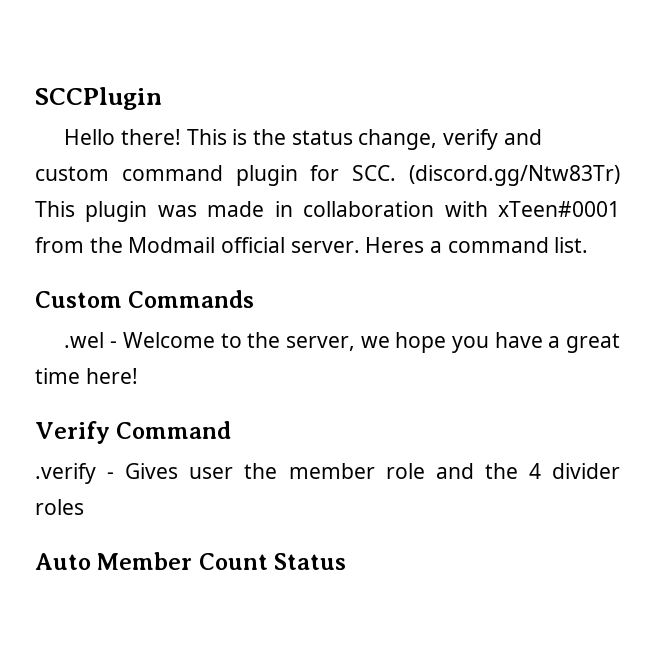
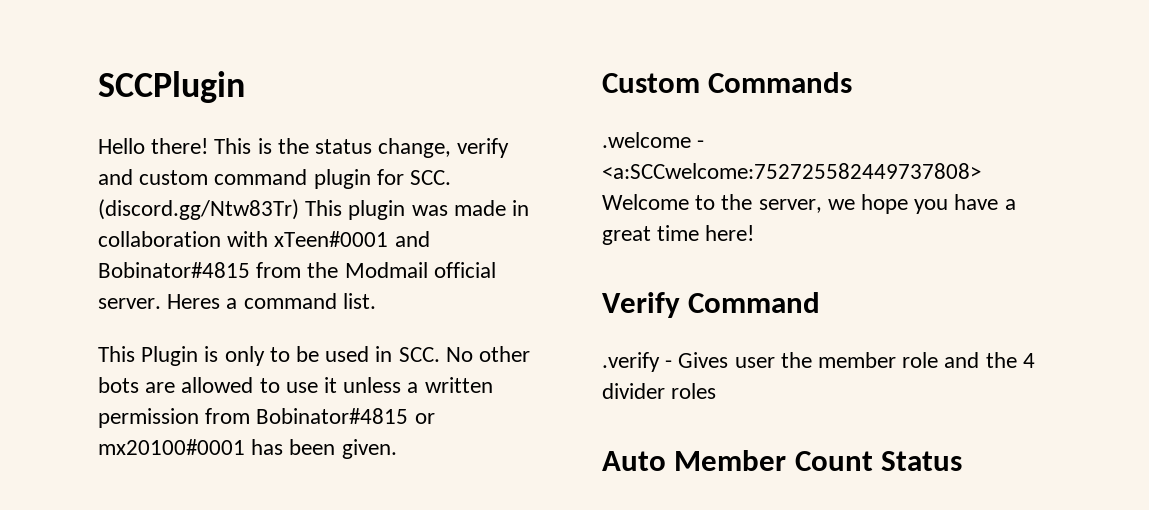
- This is the status change, verify and custom command plugin for SCC. (discord.gg/Ntw83Tr) This plugin was made in collaboration with xTeen#0001 from the Modmail official server.
+ This is the status change, verify and custom command plugin for SCC. (discord.gg/Ntw83Tr) This plugin was made in collaboration with xTeen#0001 and Bobinator#4815 from the Modmail official server.
+ This Plugin is only to be used in SCC. No other bots are allowed to use it unless a written permission from Bobinator#4815 or mx20100#0001 has been given.
- .wel - Welcome to the server, we hope you have a great time here!
+ .welcome - <a:SCCwelcome:752725582449737808> Welcome to the server, we hope you have a great time here!

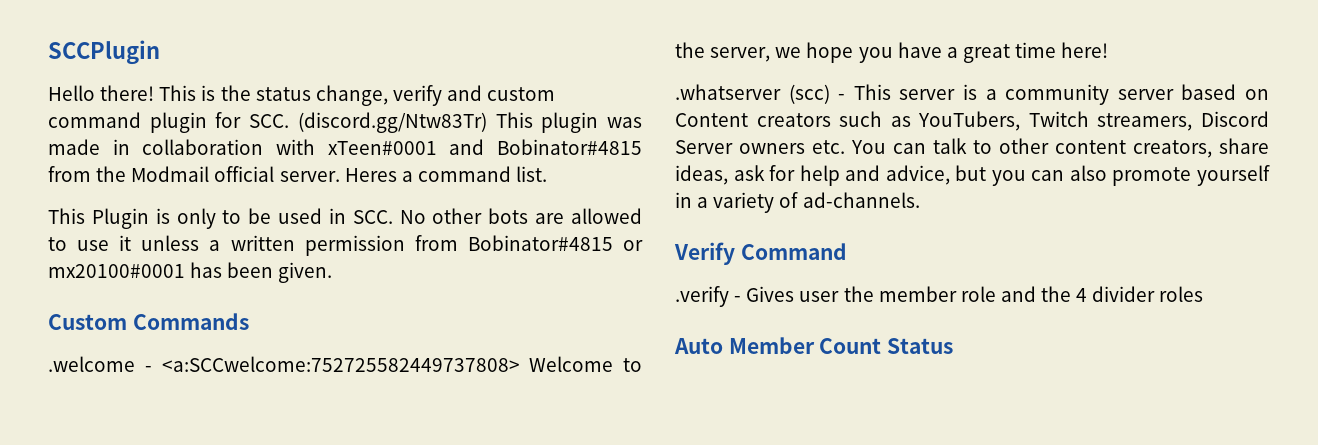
+ .whatserver (scc) - This server is a community server based on Content creators such as YouTubers, Twitch streamers, Discord Server owners etc. You can talk to other content creators, share ideas, ask for help and advice, but you can also promote yourself in a variety of ad-channels.

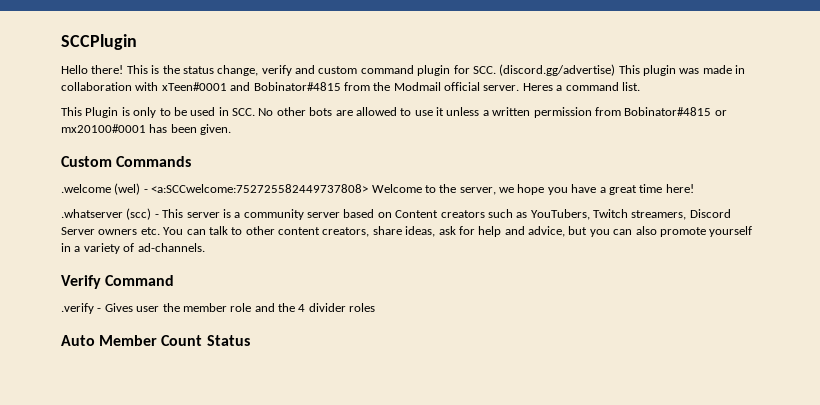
- This is the status change, verify and custom command plugin for SCC. (discord.gg/Ntw83Tr) This plugin was made in collaboration with xTeen#0001 and Bobinator#4815 from the Modmail official server.
+ This is the status change, verify and custom command plugin for SCC. (discord.gg/advertise) This plugin was made in collaboration with xTeen#0001 and Bobinator#4815 from the Modmail official server.
- .welcome - <a:SCCwelcome:752725582449737808> Welcome to the server, we hope you have a great time here!
+ .welcome (wel) - <a:SCCwelcome:752725582449737808> Welcome to the server, we hope you have a great time here!

